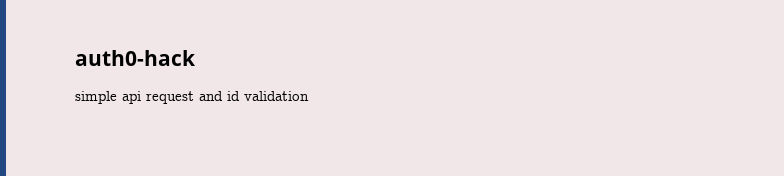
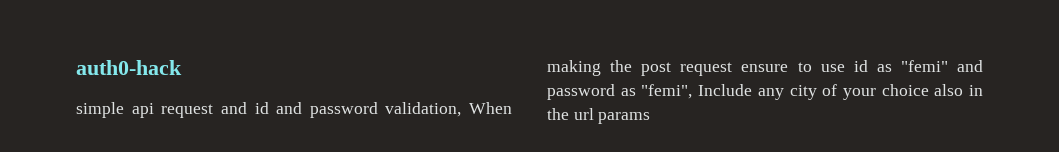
- simple api request and id validation
+ simple api request and id and password validation, When making the post request ensure to use id as "femi" and password as "femi", Include any city of your choice also in the url params

